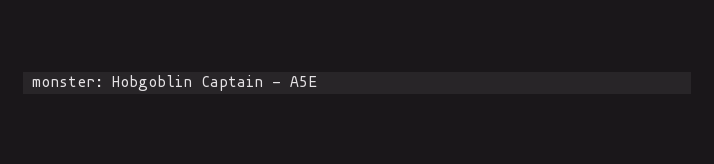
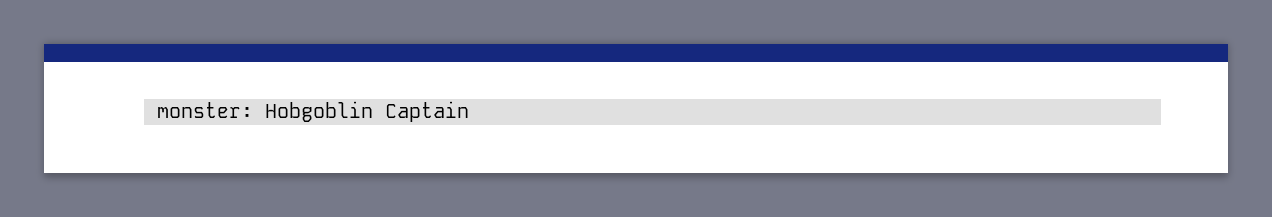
- monster: Hobgoblin Captain - A5E
+ monster: Hobgoblin Captain

